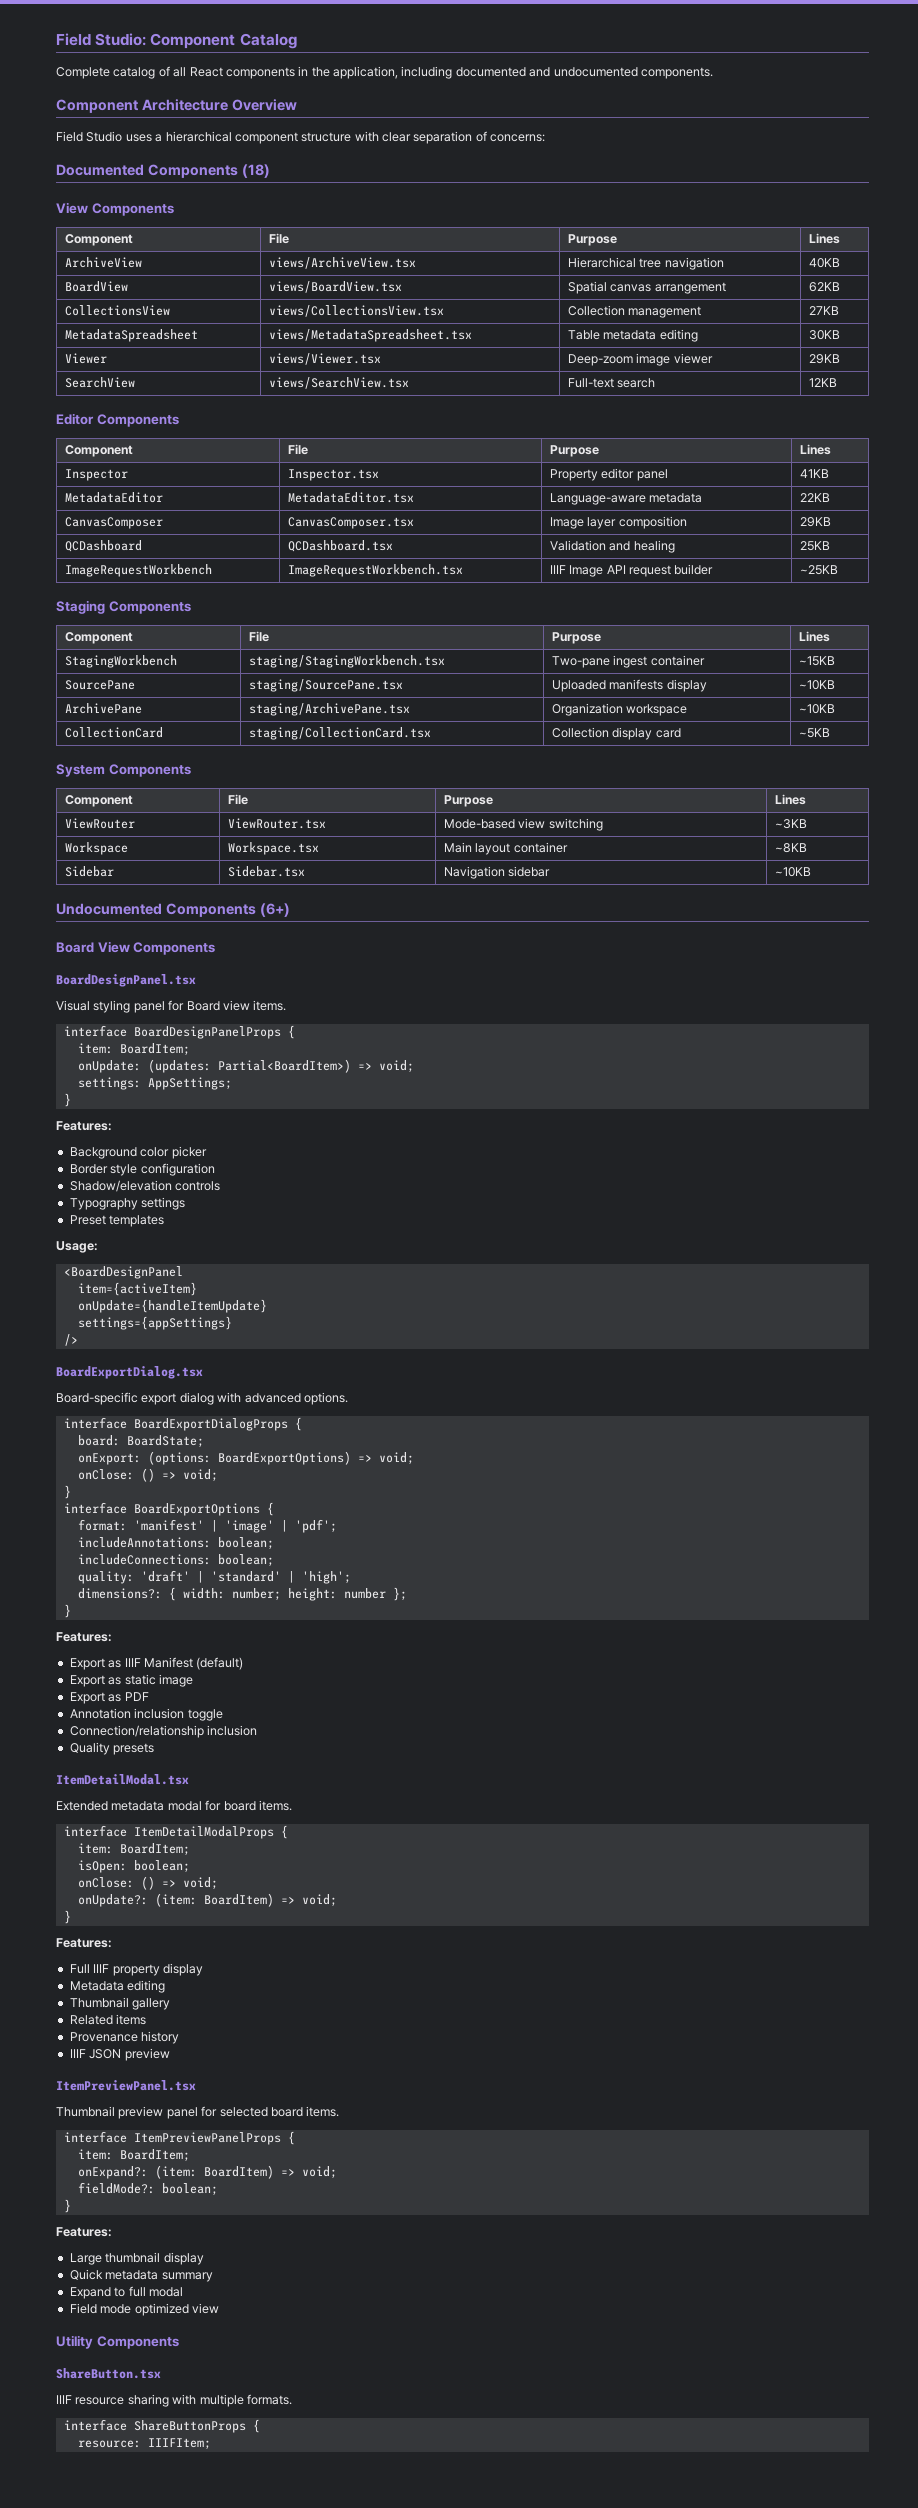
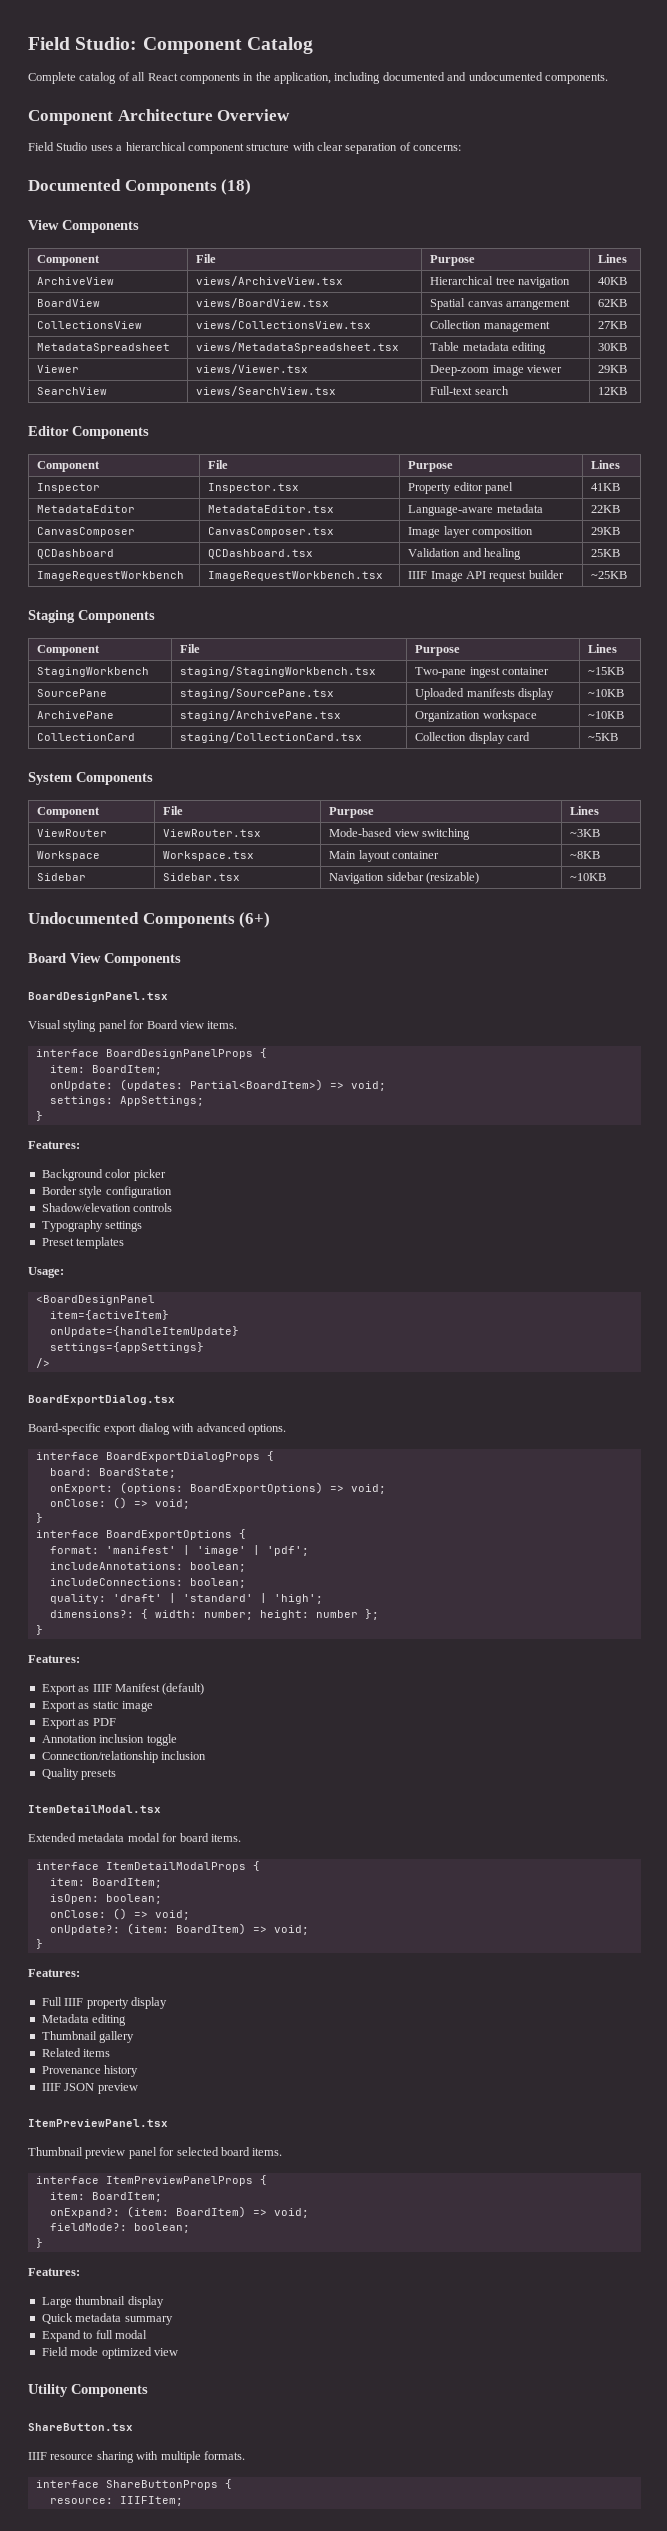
- Sidebar | Sidebar.tsx | Navigation sidebar | ~10KB
+ Sidebar | Sidebar.tsx | Navigation sidebar (resizable) | ~10KB

